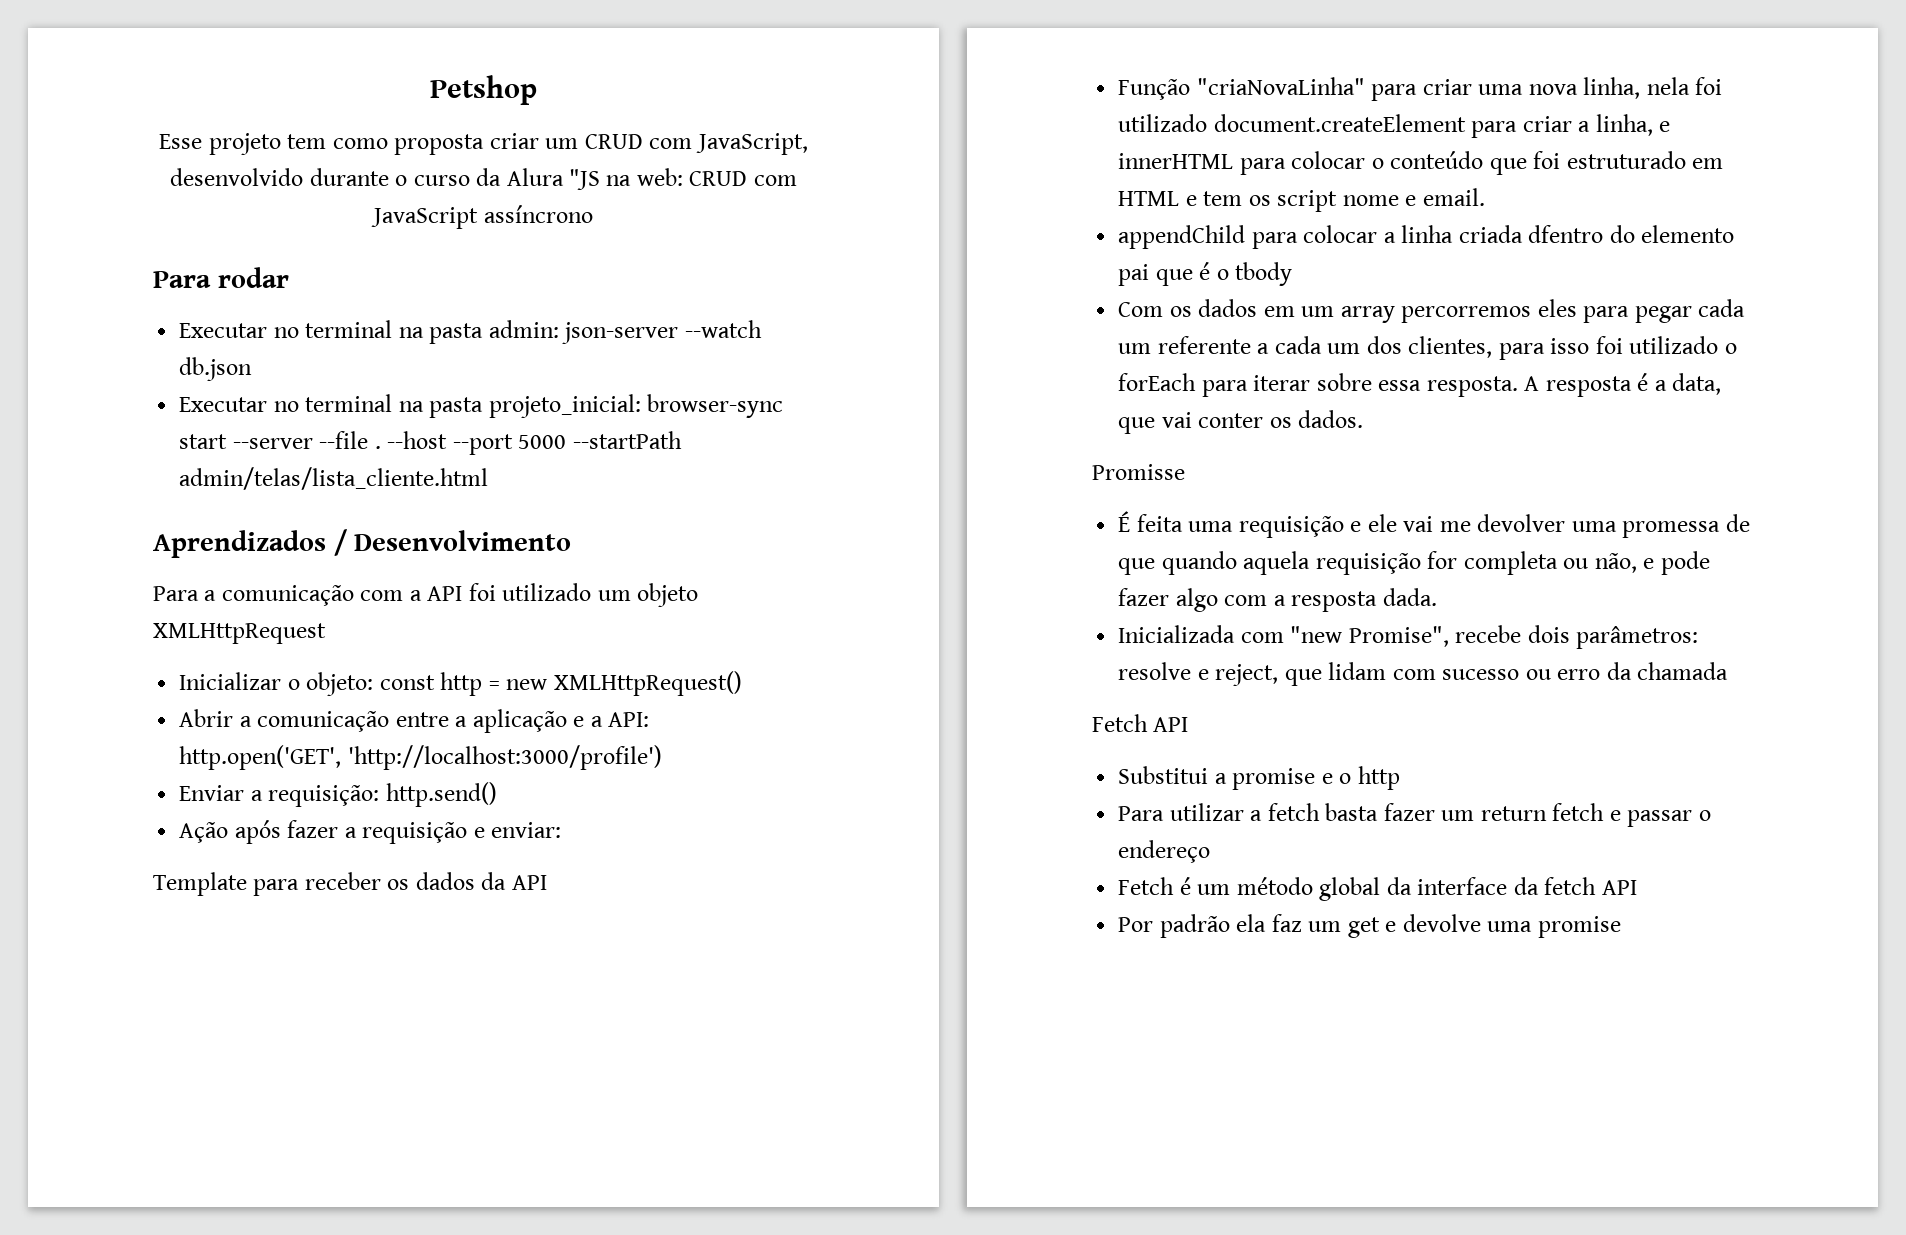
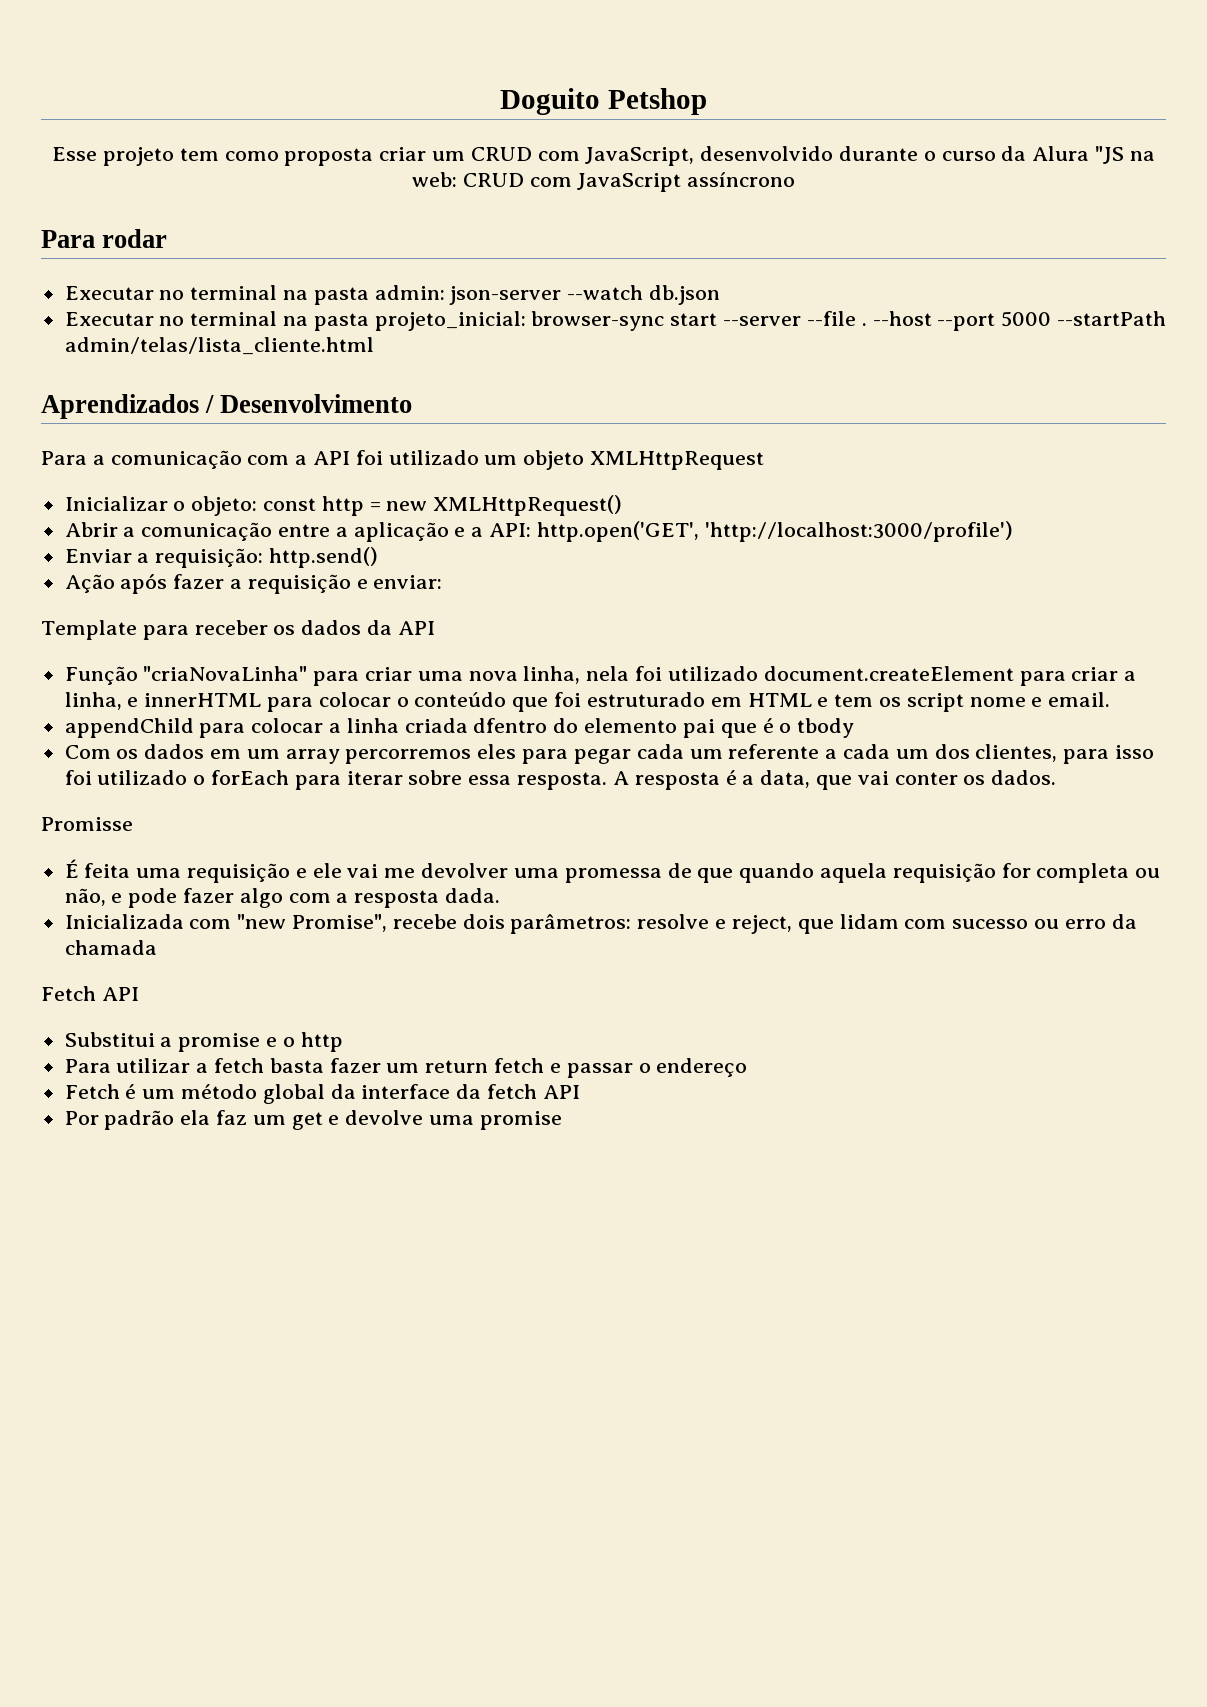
- Petshop
+ Doguito Petshop

